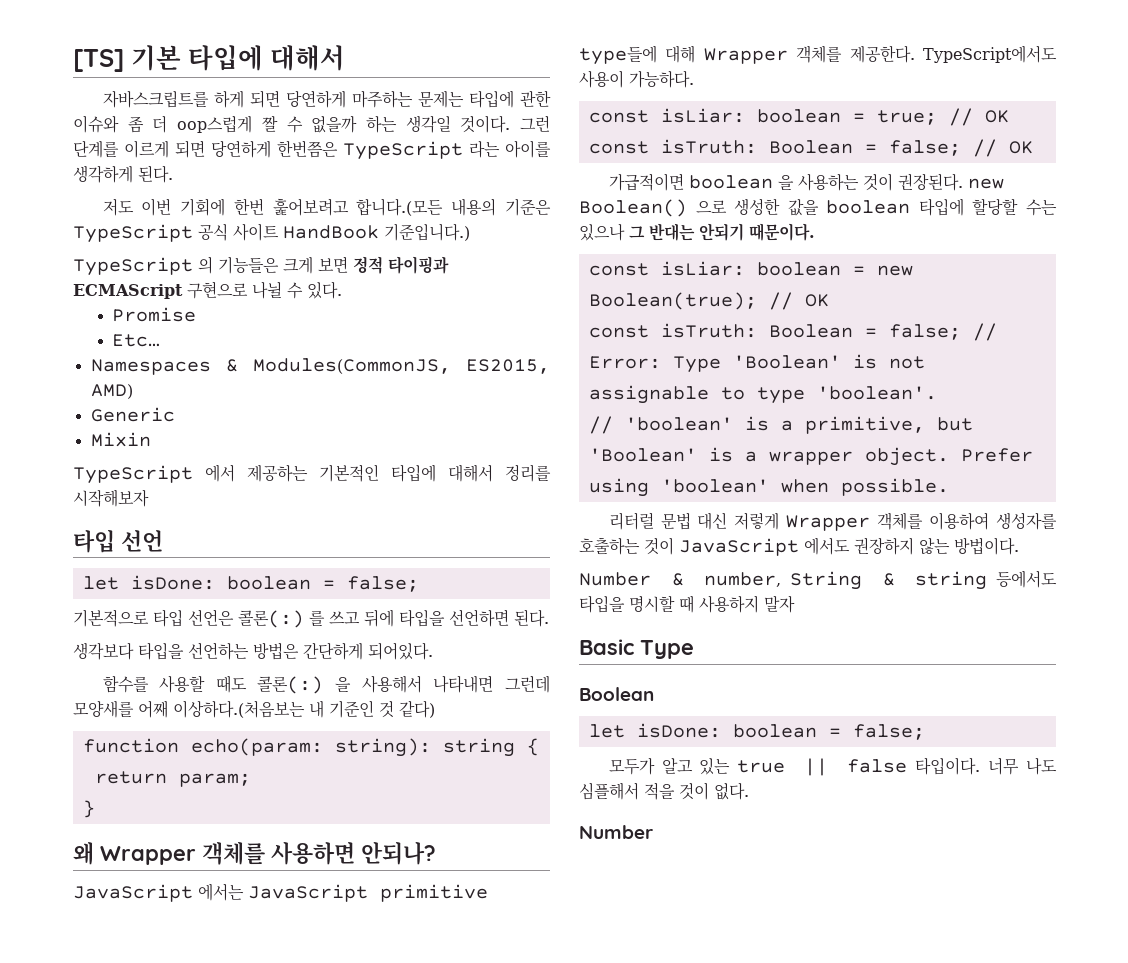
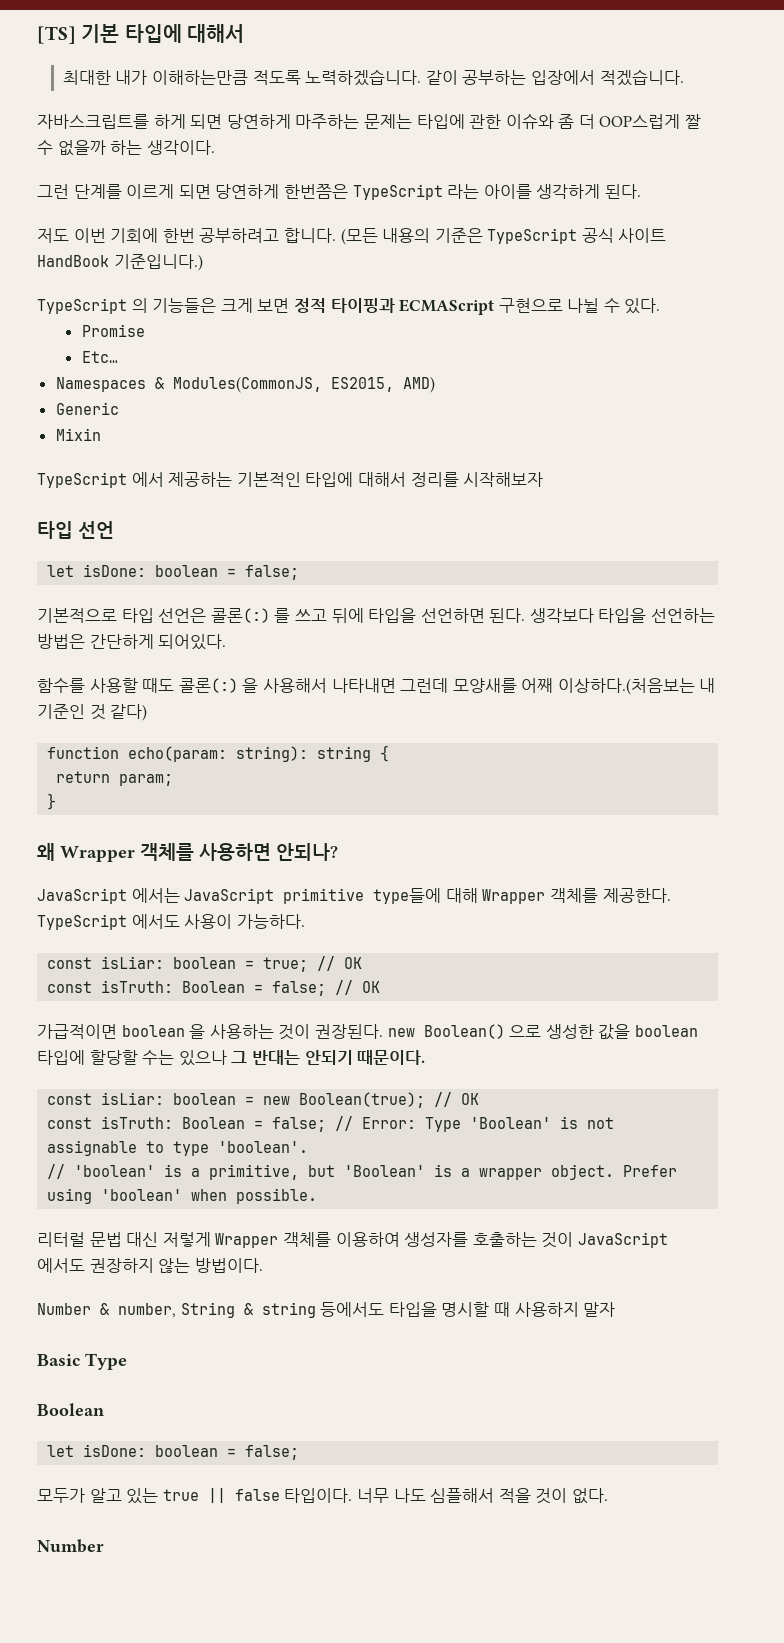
+ 최대한 내가 이해하는만큼 적도록 노력하겠습니다. 같이 공부하는 입장에서 적겠습니다.
- 자바스크립트를 하게 되면 당연하게 마주하는 문제는 타입에 관한 이슈와 좀 더 oop스럽게 짤 수 없을까 하는 생각일 것이다. 그런 단계를 이르게 되면 당연하게 한번쯤은 TypeScript 라는 아이를 생각하게 된다.
+ 자바스크립트를 하게 되면 당연하게 마주하는 문제는 타입에 관한 이슈와 좀 더 OOP스럽게 짤 수 없을까 하는 생각이다.
+ 그런 단계를 이르게 되면 당연하게 한번쯤은 TypeScript 라는 아이를 생각하게 된다.
- 저도 이번 기회에 한번 훑어보려고 합니다.(모든 내용의 기준은 TypeScript 공식 사이트 HandBook 기준입니다.)
+ 저도 이번 기회에 한번 공부하려고 합니다. (모든 내용의 기준은 TypeScript 공식 사이트 HandBook 기준입니다.)
- 기본적으로 타입 선언은 콜론(:) 를 쓰고 뒤에 타입을 선언하면 된다.
- 생각보다 타입을 선언하는 방법은 간단하게 되어있다.
+ 기본적으로 타입 선언은 콜론(:) 를 쓰고 뒤에 타입을 선언하면 된다. 생각보다 타입을 선언하는 방법은 간단하게 되어있다.
- TypeScript에서도 사용이 가능하다.
+ TypeScript 에서도 사용이 가능하다.

